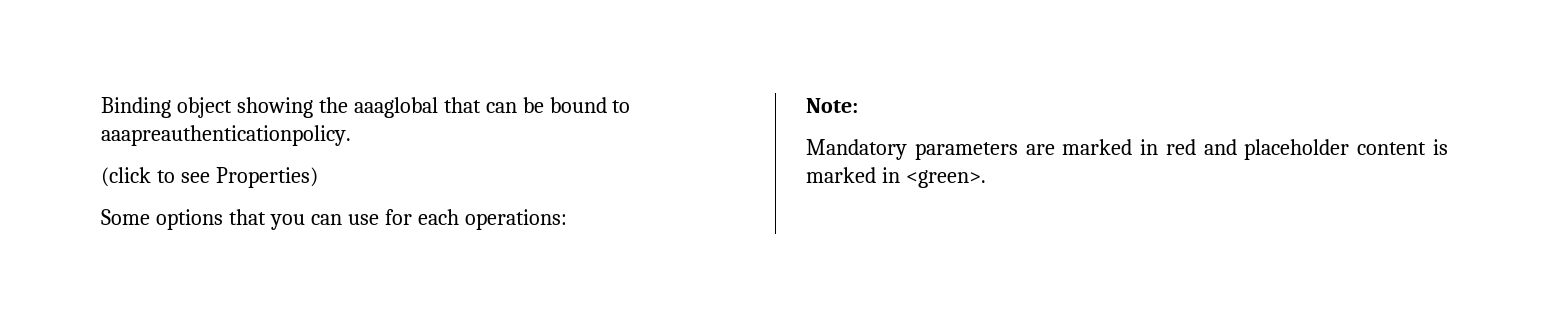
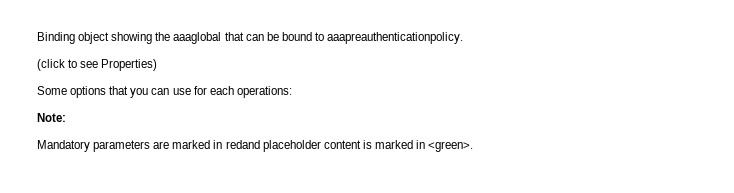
- Mandatory parameters are marked in red and placeholder content is marked in <green>.
+ Mandatory parameters are marked in redand placeholder content is marked in <green>.

